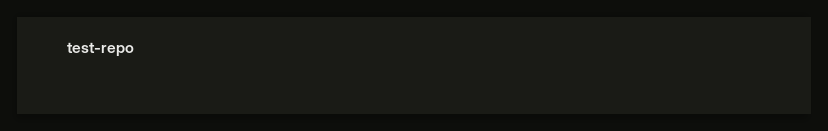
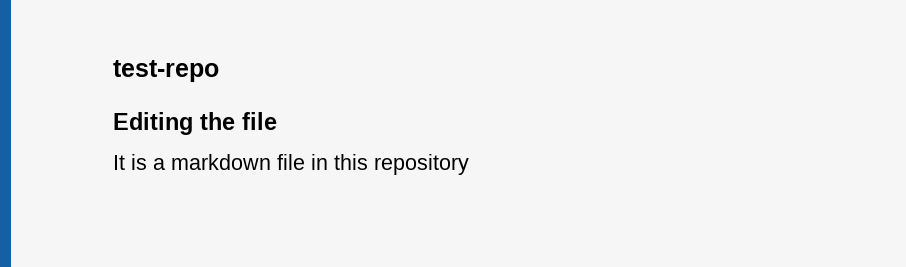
+ Editing the file
+ It is a markdown file in this repository

